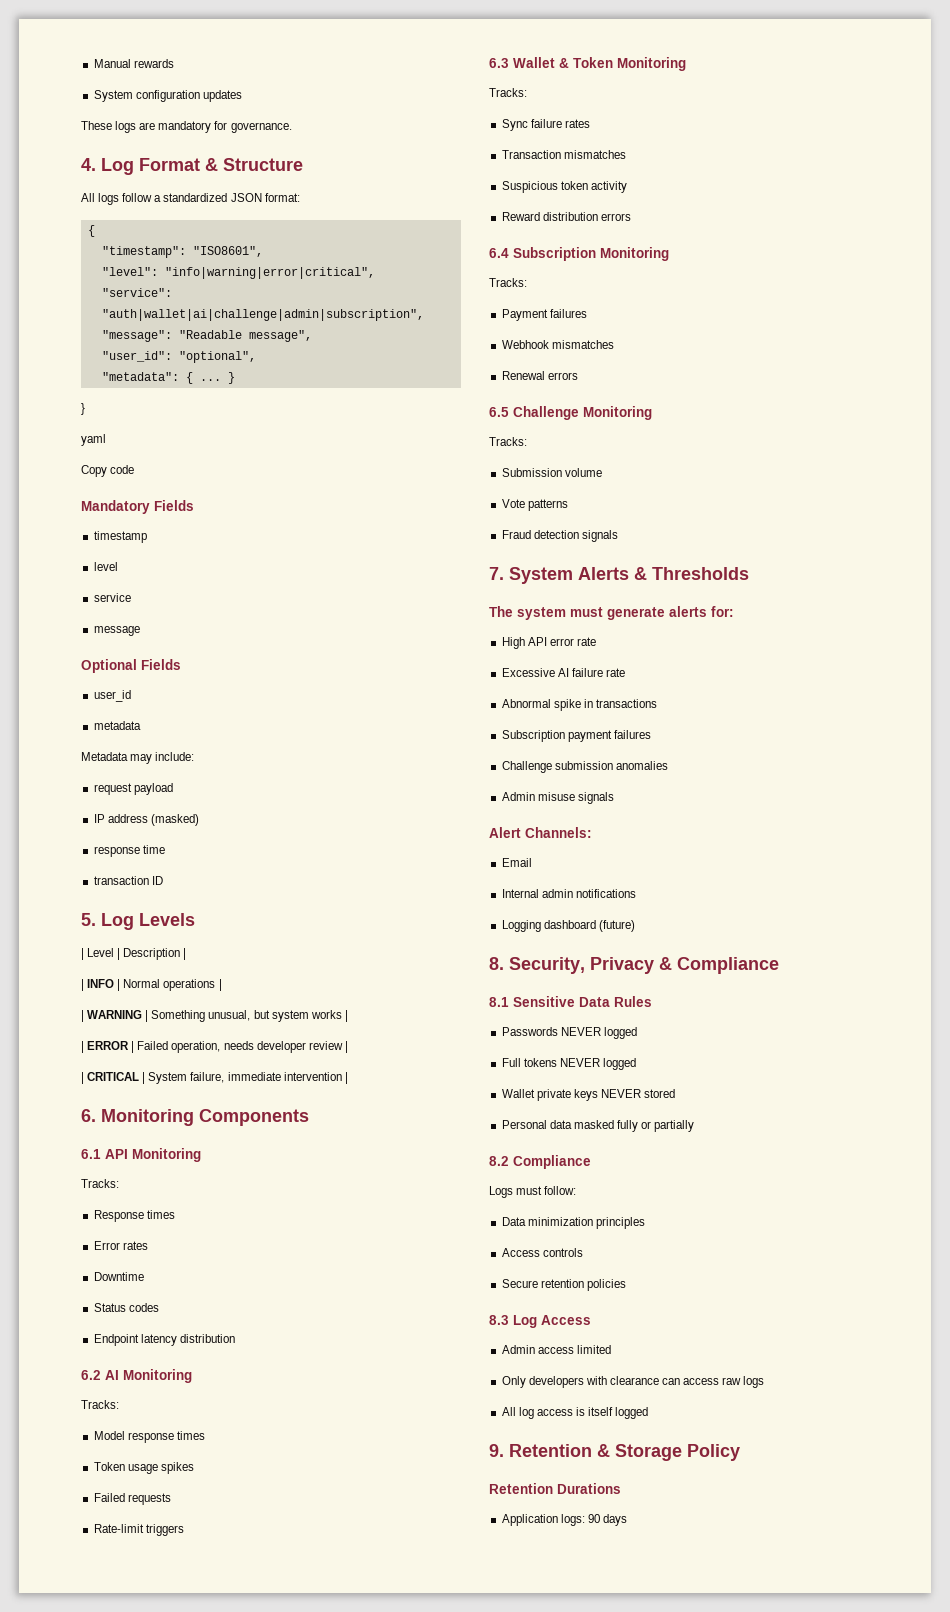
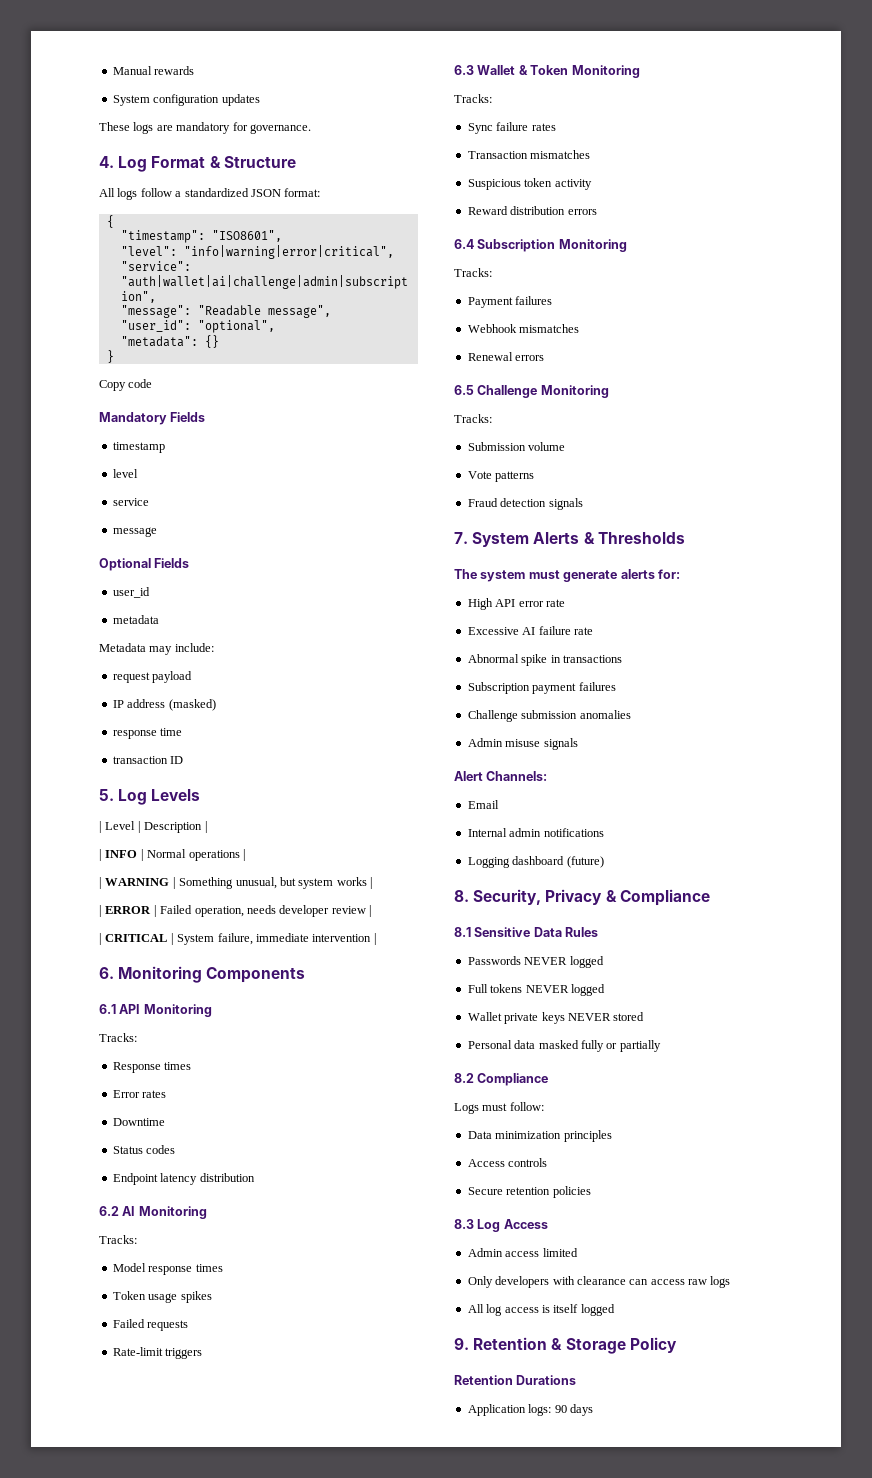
- "metadata": { ... }
+ "metadata": {}
  }
- yaml

